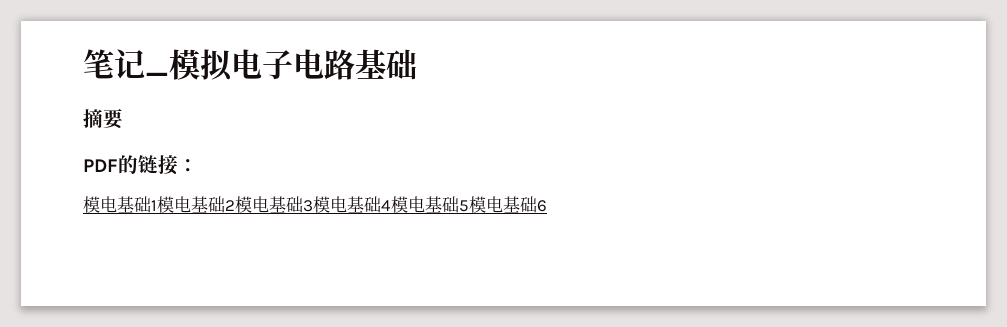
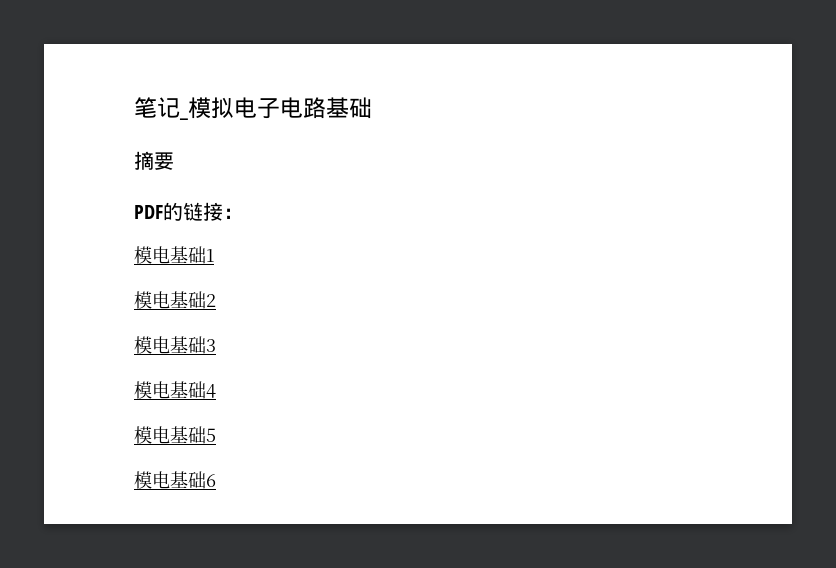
- 模电基础1模电基础2模电基础3模电基础4模电基础5模电基础6
+ 模电基础1
+ 模电基础2
+ 模电基础3
+ 模电基础4
+ 模电基础5
+ 模电基础6

